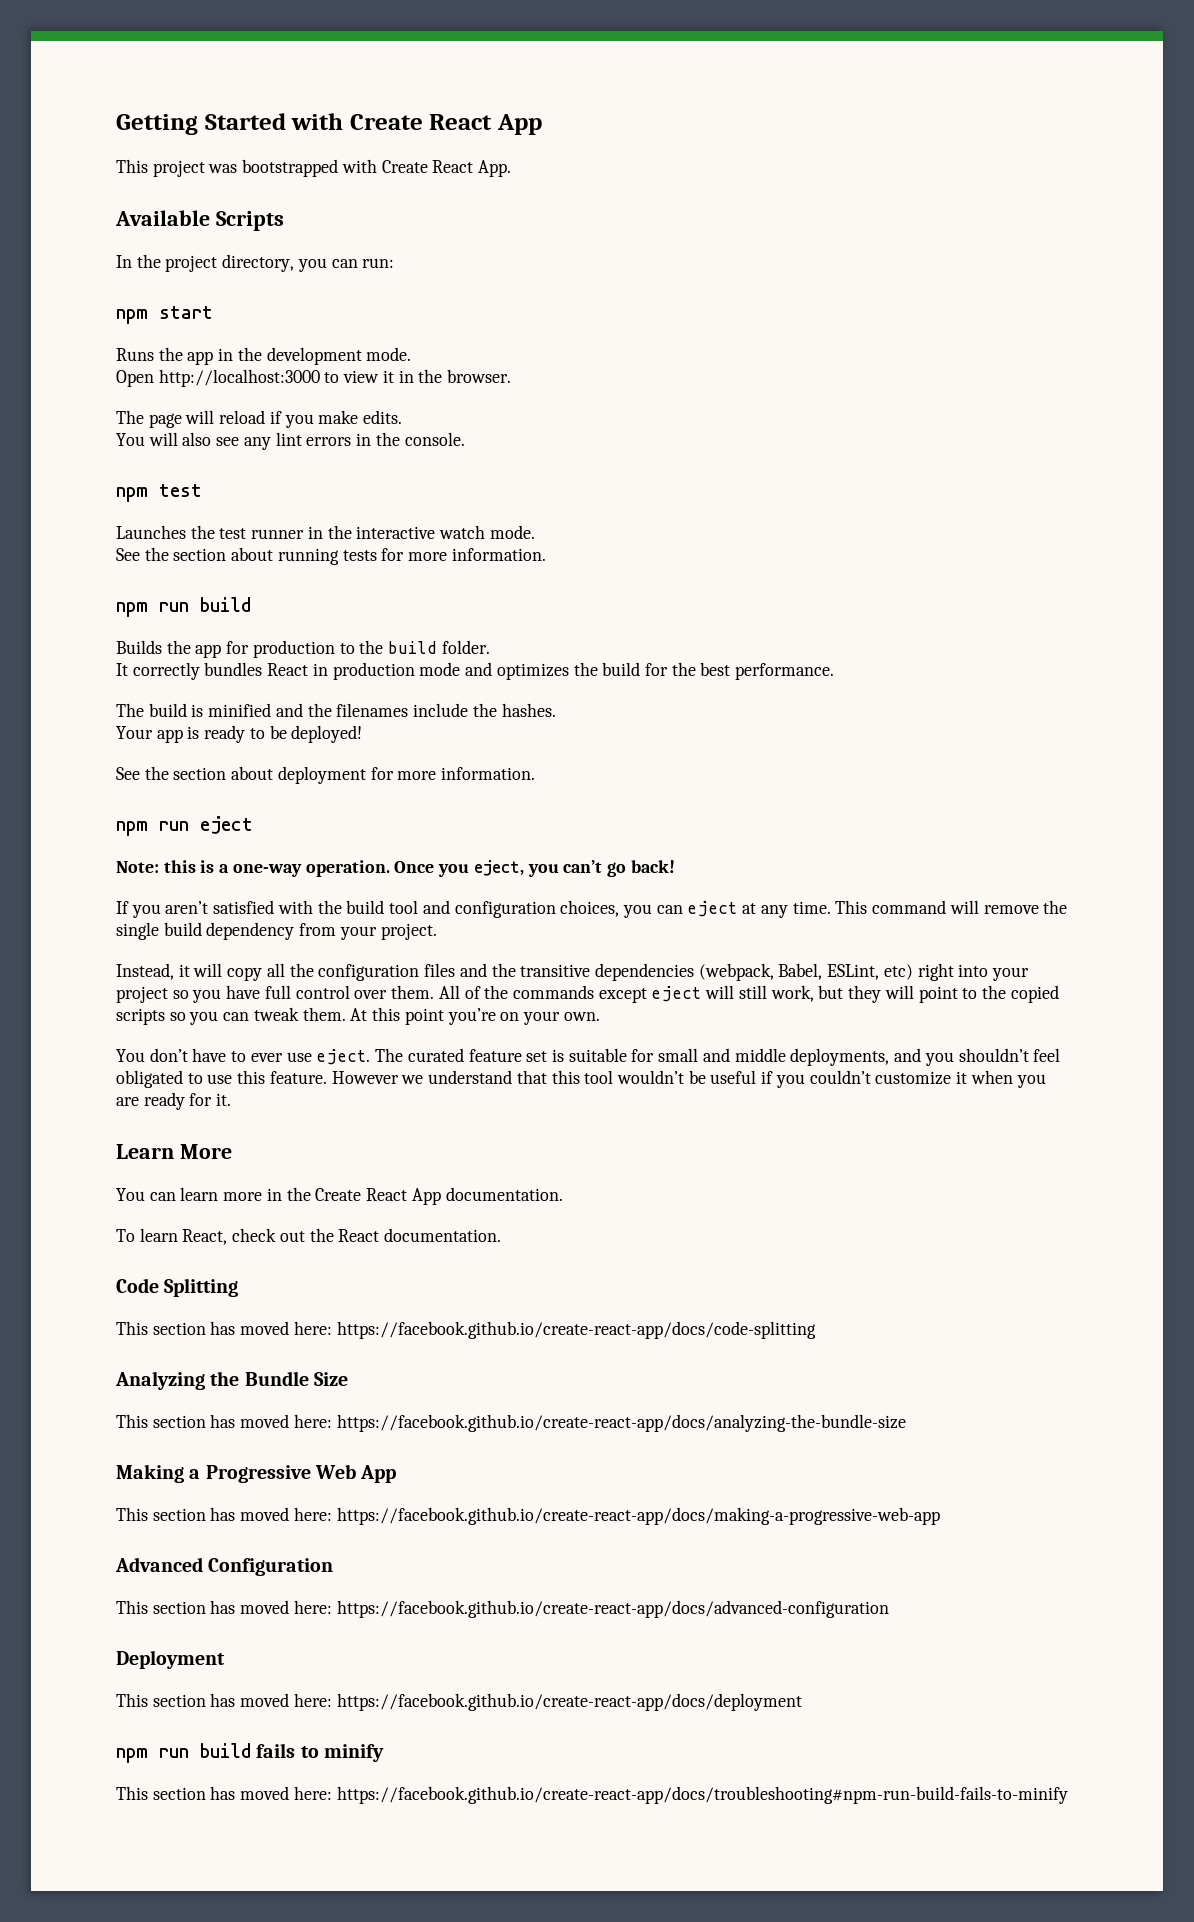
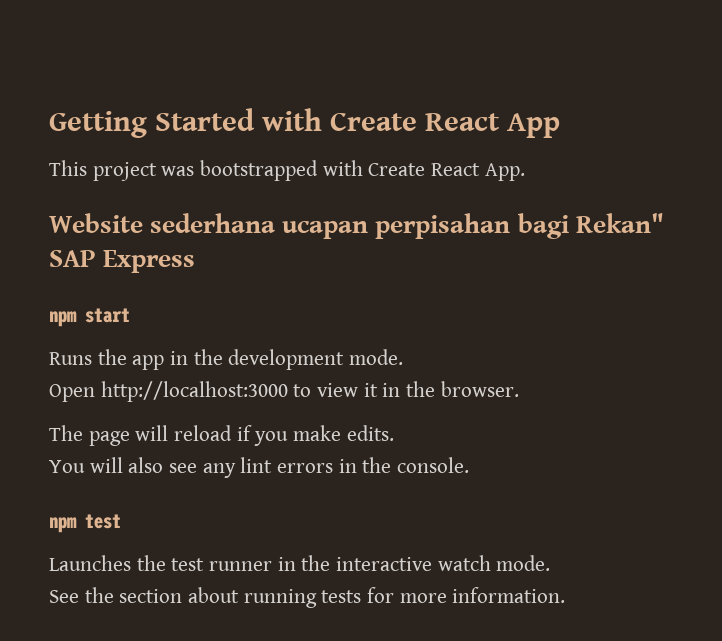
- Available Scripts
- In the project directory, you can run:
+ Website sederhana ucapan perpisahan bagi Rekan" SAP Express
  See the section about running tests for more information.
- npm run build
- Builds the app for production to the build folder.
- It correctly bundles React in production mode and optimizes the build for the best performance.
- The build is minified and the filenames include the hashes.
- Your app is ready to be deployed!
- See the section about deployment for more information.
- npm run eject
- Note: this is a one-way operation. Once you eject, you can’t go back!
- If you aren’t satisfied with the build tool and configuration choices, you can eject at any time. This command will remove the single build dependency from your project.
- Instead, it will copy all the configuration files and the transitive dependencies (webpack, Babel, ESLint, etc) right into your project so you have full control over them. All of the commands except eject will still work, but they will point to the copied scripts so you can tweak them. At this point you’re on your own.
- You don’t have to ever use eject. The curated feature set is suitable for small and middle deployments, and you shouldn’t feel obligated to use this feature. However we understand that this tool wouldn’t be useful if you couldn’t customize it when you are ready for it.
- Learn More
- You can learn more in the Create React App documentation.
- To learn React, check out the React documentation.
- Code Splitting
- This section has moved here: https://facebook.github.io/create-react-app/docs/code-splitting
- Analyzing the Bundle Size
- This section has moved here: https://facebook.github.io/create-react-app/docs/analyzing-the-bundle-size
- Making a Progressive Web App
- This section has moved here: https://facebook.github.io/create-react-app/docs/making-a-progressive-web-app
- Advanced Configuration
- This section has moved here: https://facebook.github.io/create-react-app/docs/advanced-configuration
- Deployment
- This section has moved here: https://facebook.github.io/create-react-app/docs/deployment
- npm run build fails to minify
- This section has moved here: https://facebook.github.io/create-react-app/docs/troubleshooting#npm-run-build-fails-to-minify

